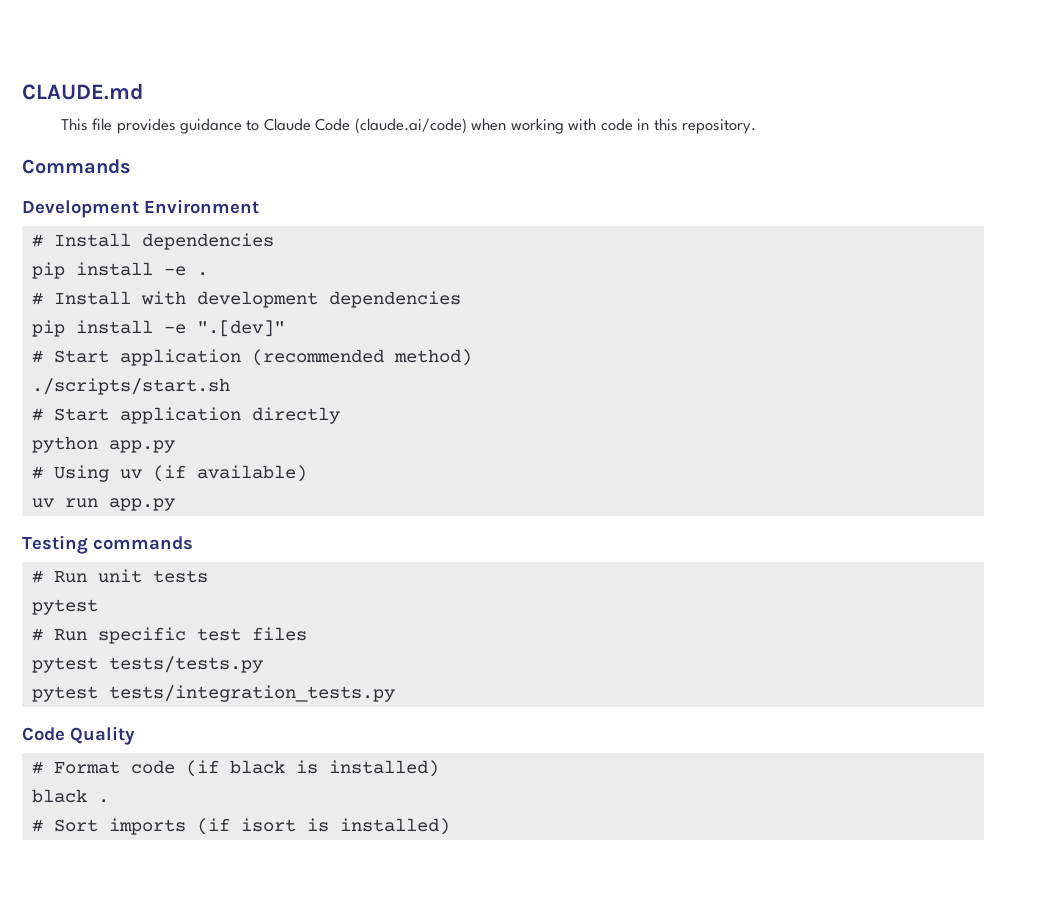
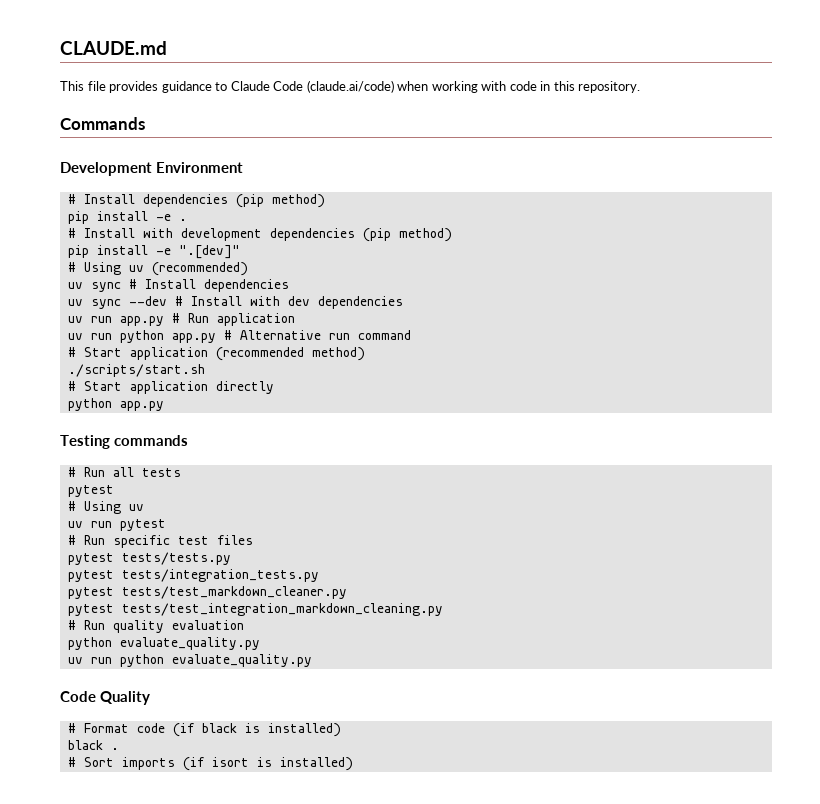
- # Install dependencies
+ # Install dependencies (pip method)
- # Install with development dependencies
+ # Install with development dependencies (pip method)
+ # Using uv (recommended)
+ uv sync # Install dependencies
+ uv sync --dev # Install with dev dependencies
+ uv run app.py # Run application
+ uv run python app.py # Alternative run command
- # Using uv (if available)
- uv run app.py
- # Run unit tests
+ # Run all tests
  pytest
+ # Using uv
+ uv run pytest
+ pytest tests/test_markdown_cleaner.py
+ pytest tests/test_integration_markdown_cleaning.py
+ # Run quality evaluation
+ python evaluate_quality.py
+ uv run python evaluate_quality.py

